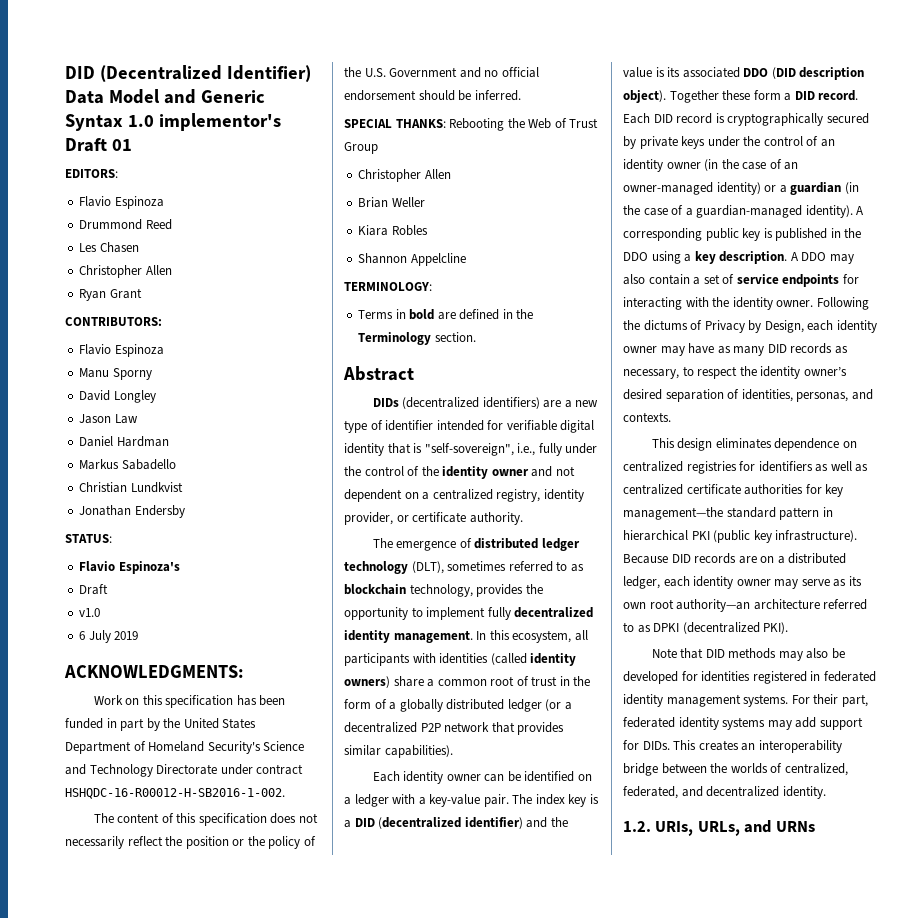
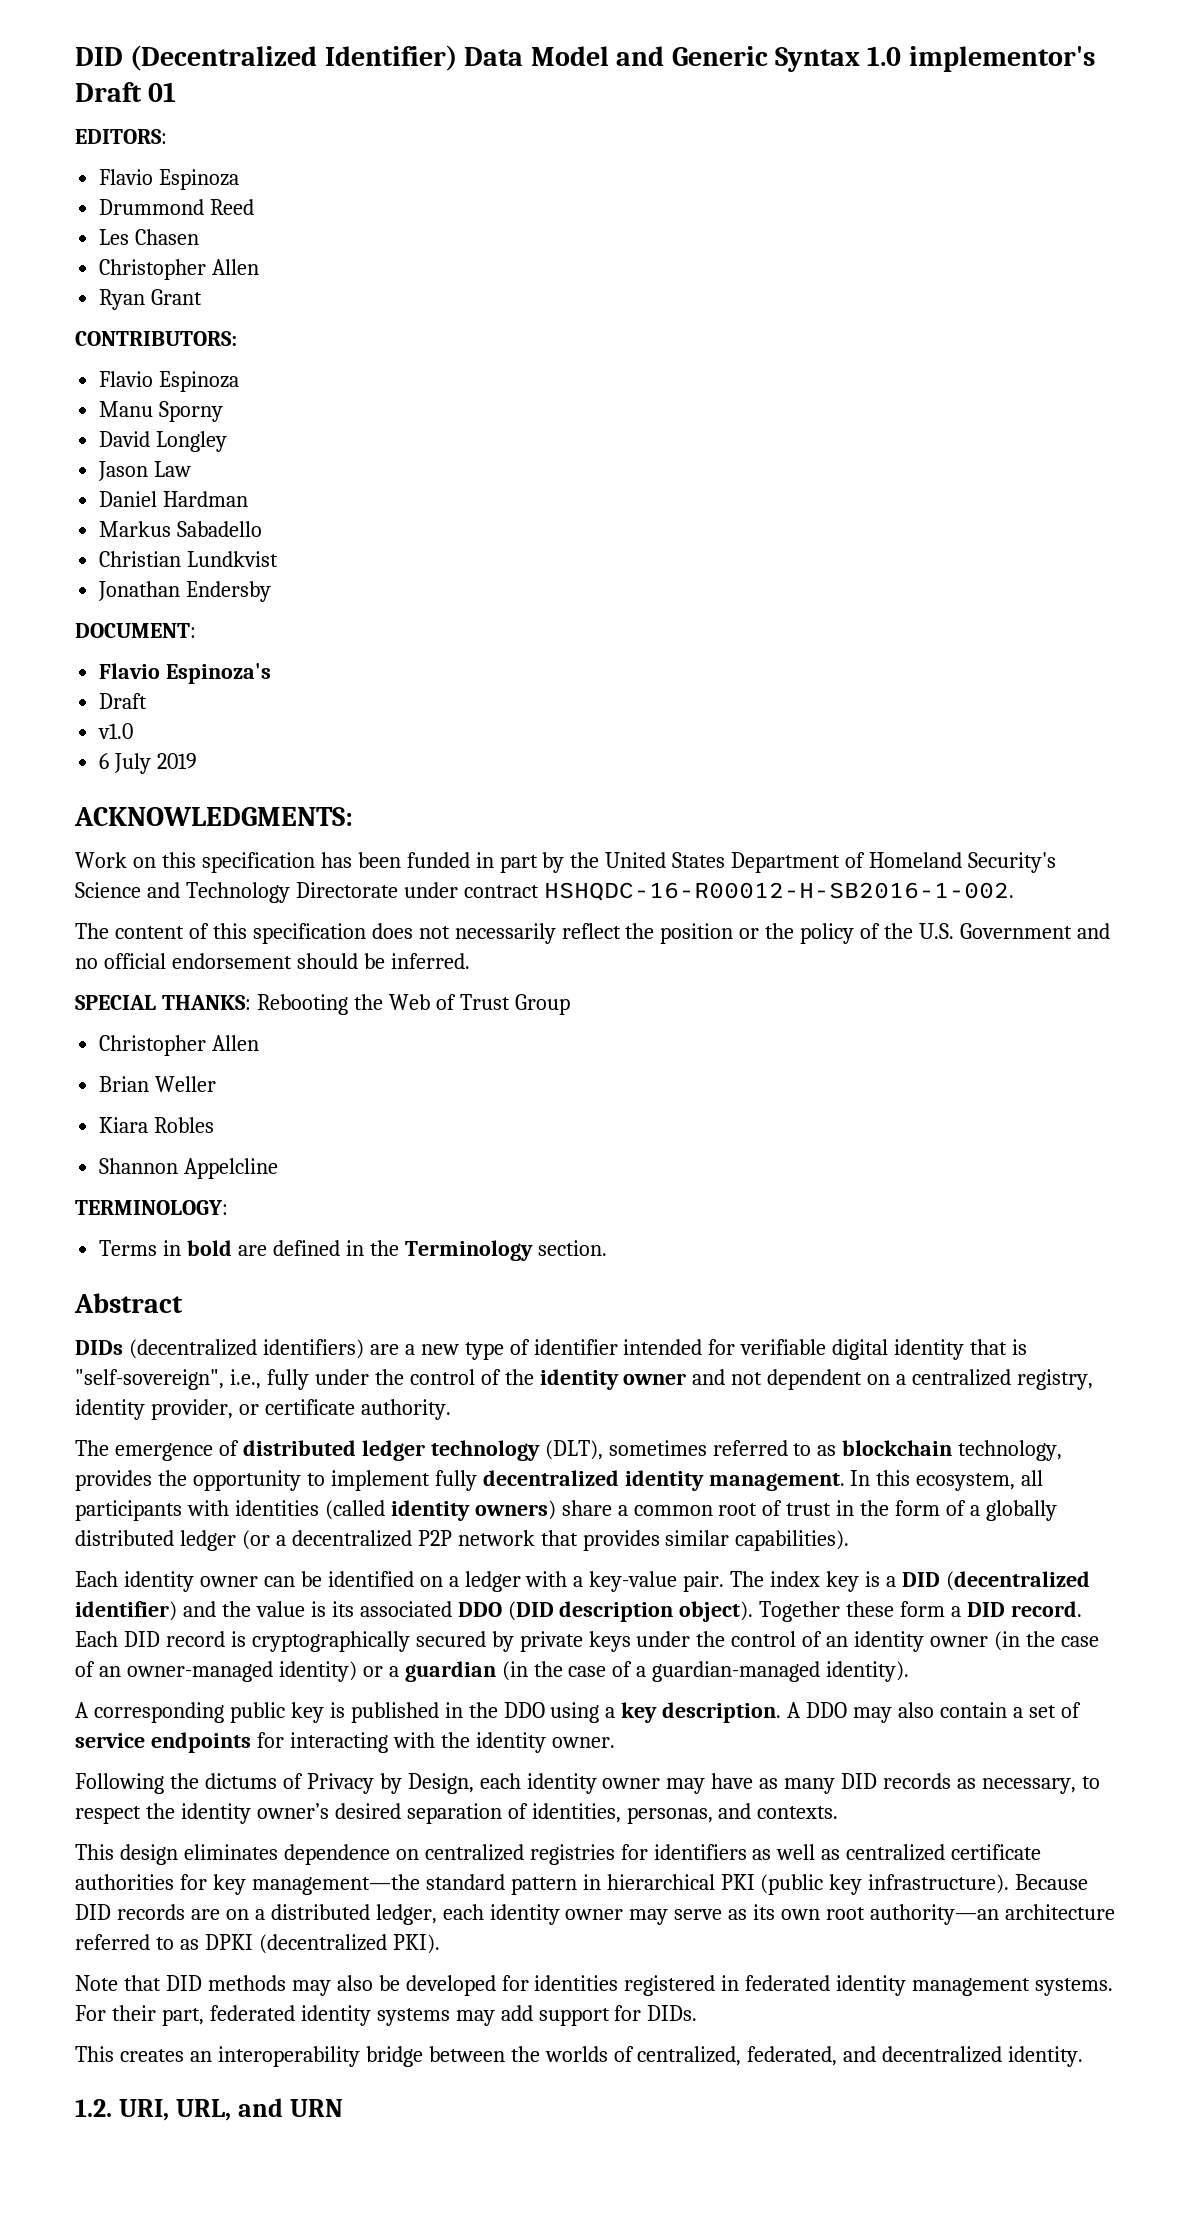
- STATUS:
+ DOCUMENT:
- Each DID record is cryptographically secured by private keys under the control of an identity owner (in the case of an owner-managed identity) or a guardian (in the case of a guardian-managed identity). A corresponding public key is published in the DDO using a key description.
+ Each DID record is cryptographically secured by private keys under the control of an identity owner (in the case of an owner-managed identity) or a guardian (in the case of a guardian-managed identity).
+ A corresponding public key is published in the DDO using a key description.
- A DDO may also contain a set of service endpoints for interacting with the identity owner. Following the dictums of Privacy by Design, each identity owner may have as many DID records as necessary, to respect the identity owner’s desired separation of identities, personas, and contexts.
+ A DDO may also contain a set of service endpoints for interacting with the identity owner.
+ Following the dictums of Privacy by Design, each identity owner may have as many DID records as necessary, to respect the identity owner’s desired separation of identities, personas, and contexts.
- For their part, federated identity systems may add support for DIDs. This creates an interoperability bridge between the worlds of centralized, federated, and decentralized identity.
+ For their part, federated identity systems may add support for DIDs.
+ This creates an interoperability bridge between the worlds of centralized, federated, and decentralized identity.
- 1.2. URIs, URLs, and URNs
+ 1.2. URI, URL, and URN

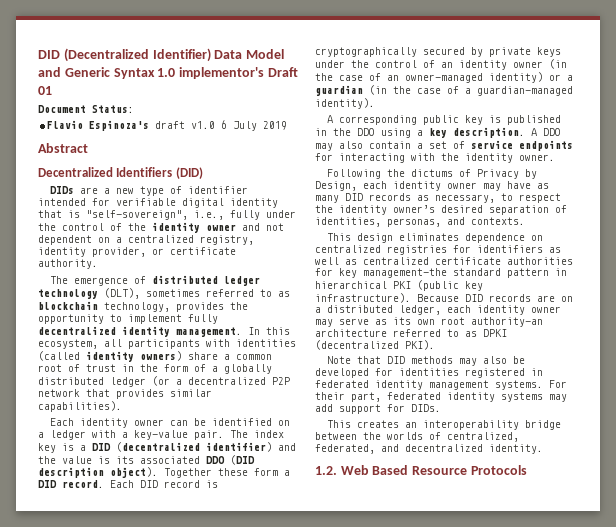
- EDITORS:
- Flavio Espinoza
- Drummond Reed
- Les Chasen
- Christopher Allen
- Ryan Grant
- CONTRIBUTORS:
- Flavio Espinoza
- Manu Sporny
- David Longley
- Jason Law
- Daniel Hardman
- Markus Sabadello
- Christian Lundkvist
- Jonathan Endersby
- DOCUMENT:
+ Document Status:
- Flavio Espinoza's
- Draft
- v1.0
- 6 July 2019
+ Flavio Espinoza's draft v1.0 6 July 2019
- ACKNOWLEDGMENTS:
- Work on this specification has been funded in part by the United States Department of Homeland Security's Science and Technology Directorate under contract HSHQDC-16-R00012-H-SB2016-1-002.
- The content of this specification does not necessarily reflect the position or the policy of the U.S. Government and no official endorsement should be inferred.
- SPECIAL THANKS: Rebooting the Web of Trust Group
- Christopher Allen
- Brian Weller
- Kiara Robles
- Shannon Appelcline
- TERMINOLOGY:
- Terms in bold are defined in the Terminology section.
  Abstract
+ Decentralized Identifiers (DID)
- DIDs (decentralized identifiers) are a new type of identifier intended for verifiable digital identity that is "self-sovereign", i.e., fully under the control of the identity owner and not dependent on a centralized registry, identity provider, or certificate authority.
+ DIDs are a new type of identifier intended for verifiable digital identity that is "self-sovereign", i.e., fully under the control of the identity owner and not dependent on a centralized registry, identity provider, or certificate authority.
- 1.2. URI, URL, and URN
+ 1.2. Web Based Resource Protocols

